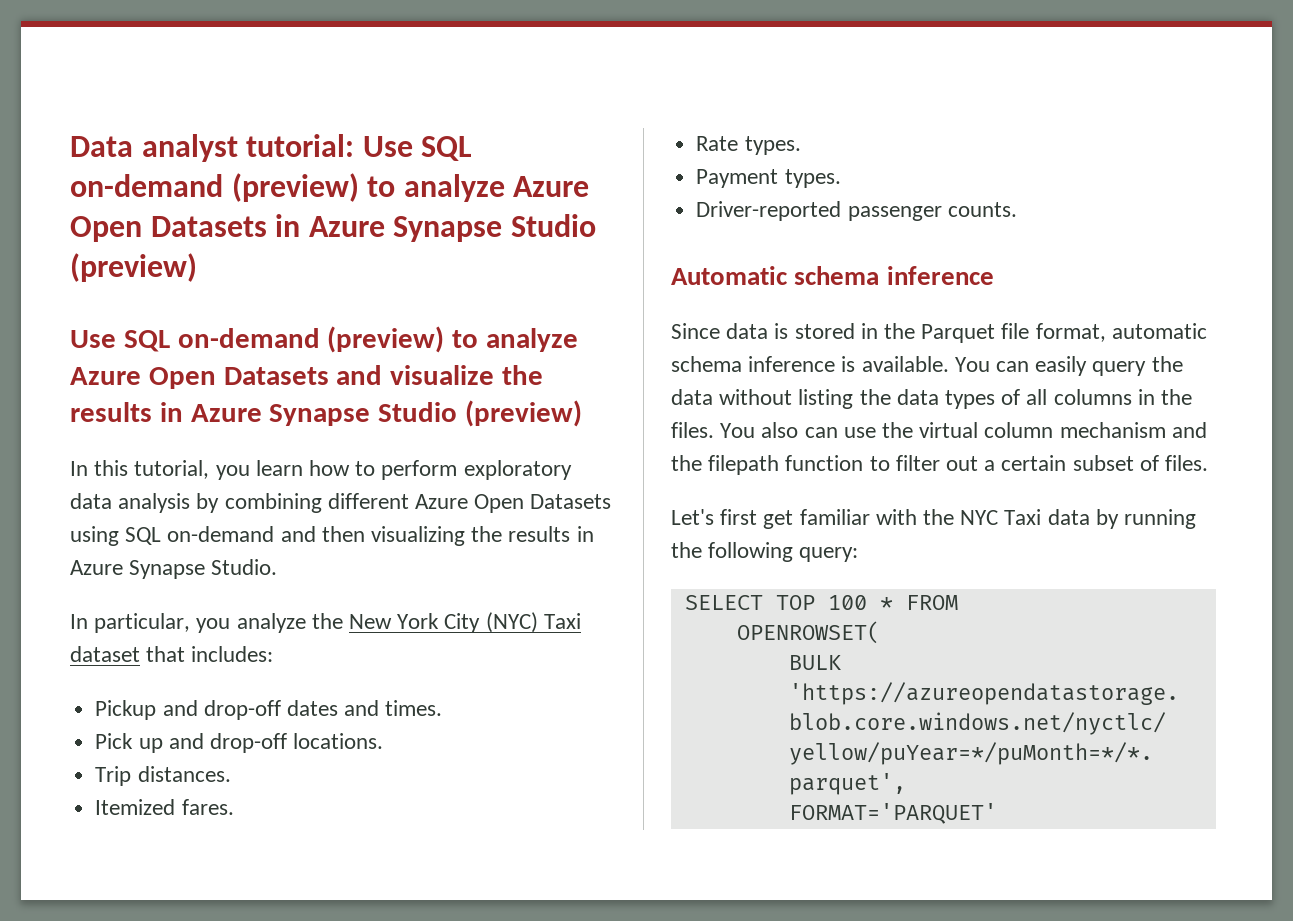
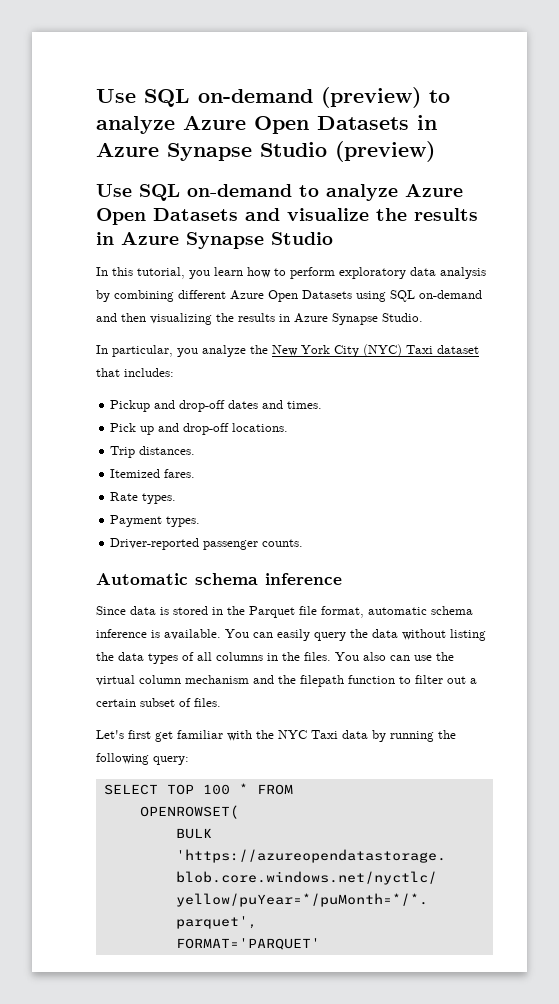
- Data analyst tutorial: Use SQL on-demand (preview) to analyze Azure Open Datasets in Azure Synapse Studio (preview)
+ Use SQL on-demand (preview) to analyze Azure Open Datasets in Azure Synapse Studio (preview)
- Use SQL on-demand (preview) to analyze Azure Open Datasets and visualize the results in Azure Synapse Studio (preview)
+ Use SQL on-demand to analyze Azure Open Datasets and visualize the results in Azure Synapse Studio

